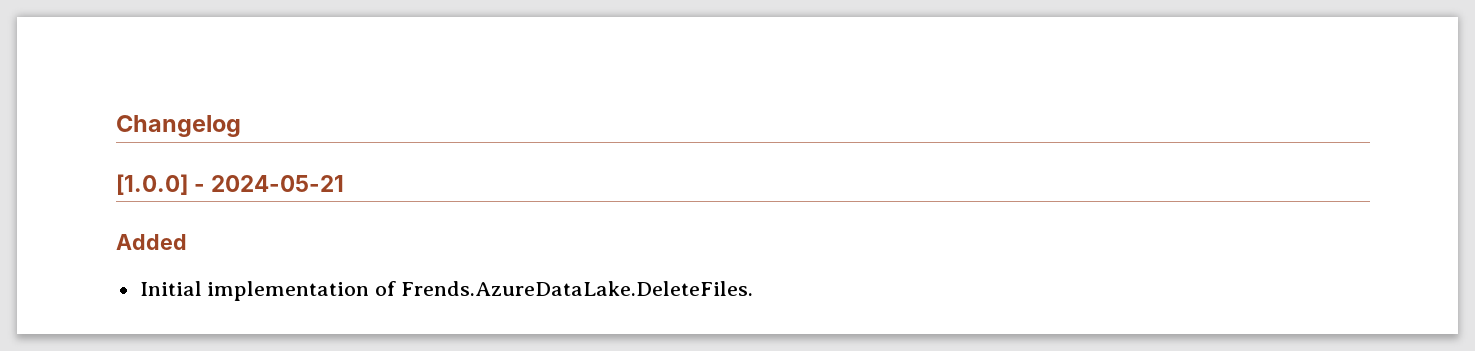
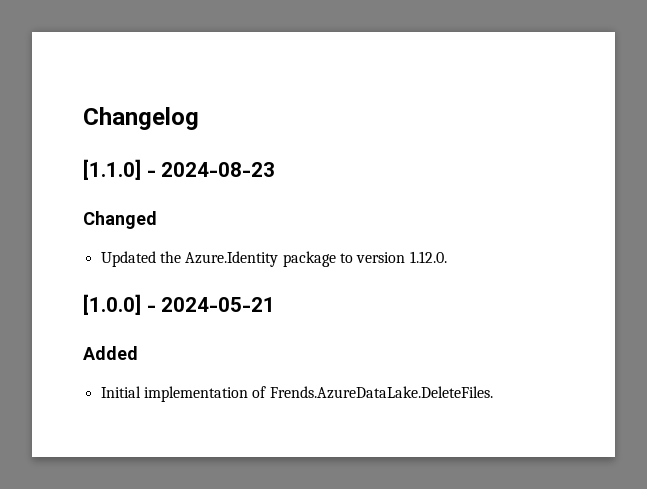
+ [1.1.0] - 2024-08-23
+ Changed
+ Updated the Azure.Identity package to version 1.12.0.

